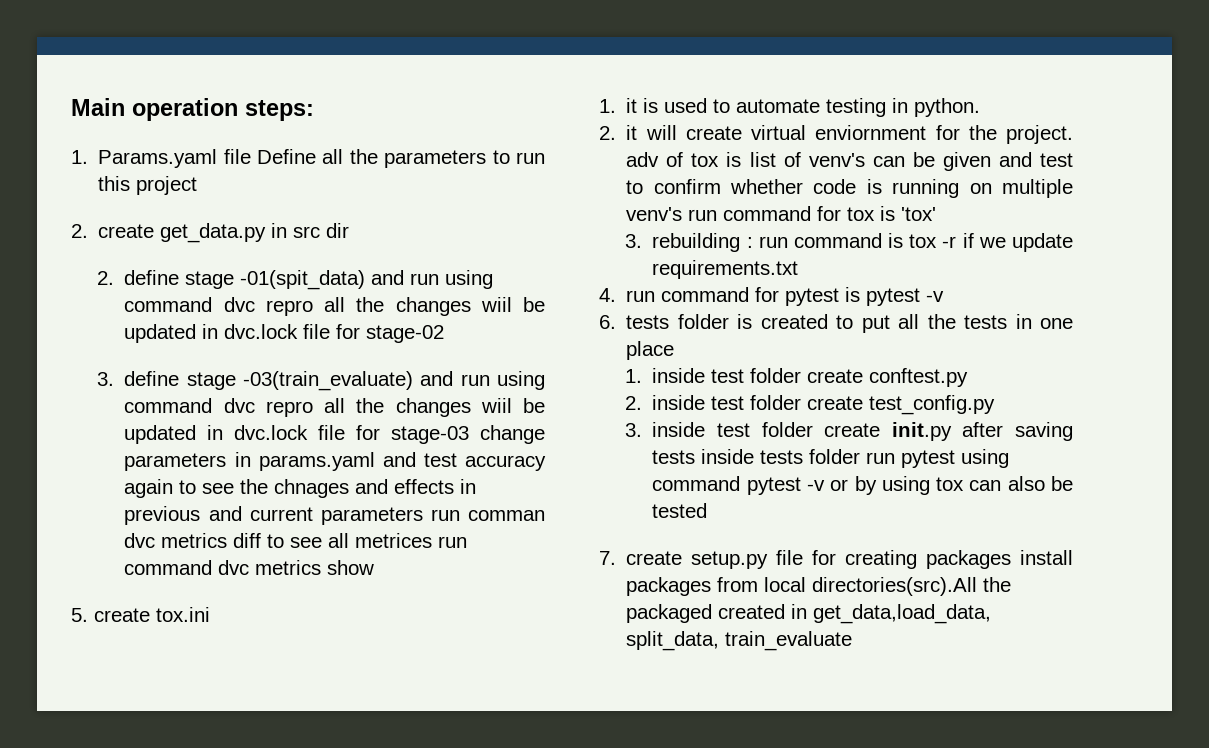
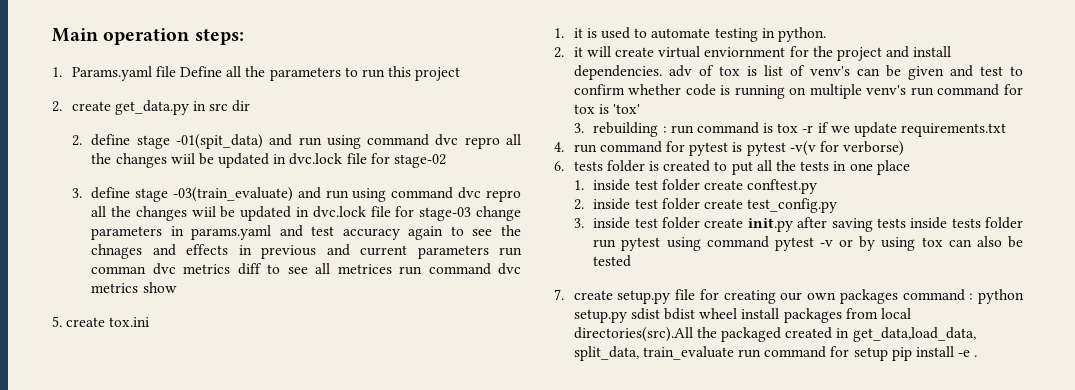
- 2. it will create virtual enviornment for the project. adv of tox is list of venv's can be given and test to confirm whether code is running on multiple venv's run command for tox is 'tox'
+ 2. it will create virtual enviornment for the project and install dependencies. adv of tox is list of venv's can be given and test to confirm whether code is running on multiple venv's run command for tox is 'tox'
- 4. run command for pytest is pytest -v
+ 4. run command for pytest is pytest -v(v for verborse)
- 7. create setup.py file for creating packages install packages from local directories(src).All the packaged created in get_data,load_data, split_data, train_evaluate
+ 7. create setup.py file for creating our own packages command : python setup.py sdist bdist wheel install packages from local directories(src).All the packaged created in get_data,load_data, split_data, train_evaluate run command for setup pip install -e .

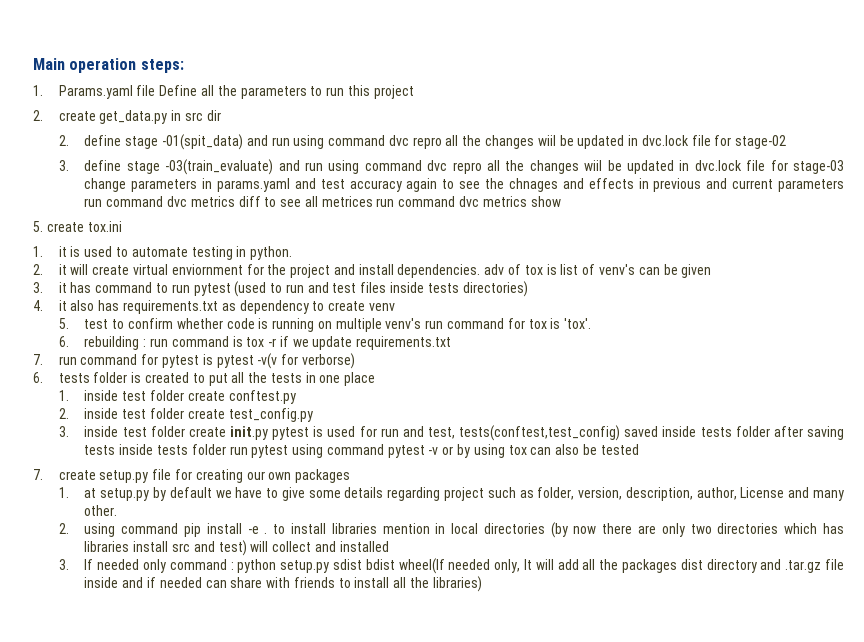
- 3. define stage -03(train_evaluate) and run using command dvc repro all the changes wiil be updated in dvc.lock file for stage-03 change parameters in params.yaml and test accuracy again to see the chnages and effects in previous and current parameters run comman dvc metrics diff to see all metrices run command dvc metrics show
+ 3. define stage -03(train_evaluate) and run using command dvc repro all the changes wiil be updated in dvc.lock file for stage-03 change parameters in params.yaml and test accuracy again to see the chnages and effects in previous and current parameters run command dvc metrics diff to see all metrices run command dvc metrics show
- 2. it will create virtual enviornment for the project and install dependencies. adv of tox is list of venv's can be given and test to confirm whether code is running on multiple venv's run command for tox is 'tox'
- 3. rebuilding : run command is tox -r if we update requirements.txt
+ 2. it will create virtual enviornment for the project and install dependencies. adv of tox is list of venv's can be given
+ 3. it has command to run pytest (used to run and test files inside tests directories)
+ 4. it also has requirements.txt as dependency to create venv
+ 5. test to confirm whether code is running on multiple venv's run command for tox is 'tox'.
+ 6. rebuilding : run command is tox -r if we update requirements.txt
- 4. run command for pytest is pytest -v(v for verborse)
+ 7. run command for pytest is pytest -v(v for verborse)
- 3. inside test folder create init.py after saving tests inside tests folder run pytest using command pytest -v or by using tox can also be tested
+ 3. inside test folder create init.py pytest is used for run and test, tests(conftest,test_config) saved inside tests folder after saving tests inside tests folder run pytest using command pytest -v or by using tox can also be tested
- 7. create setup.py file for creating our own packages command : python setup.py sdist bdist wheel install packages from local directories(src).All the packaged created in get_data,load_data, split_data, train_evaluate run command for setup pip install -e .
+ 7. create setup.py file for creating our own packages
+ 1. at setup.py by default we have to give some details regarding project such as folder, version, description, author, License and many other.
+ 2. using command pip install -e . to install libraries mention in local directories (by now there are only two directories which has libraries install src and test) will collect and installed
+ 3. If needed only command : python setup.py sdist bdist wheel(If needed only, It will add all the packages dist directory and .tar.gz file inside and if needed can share with friends to install all the libraries)

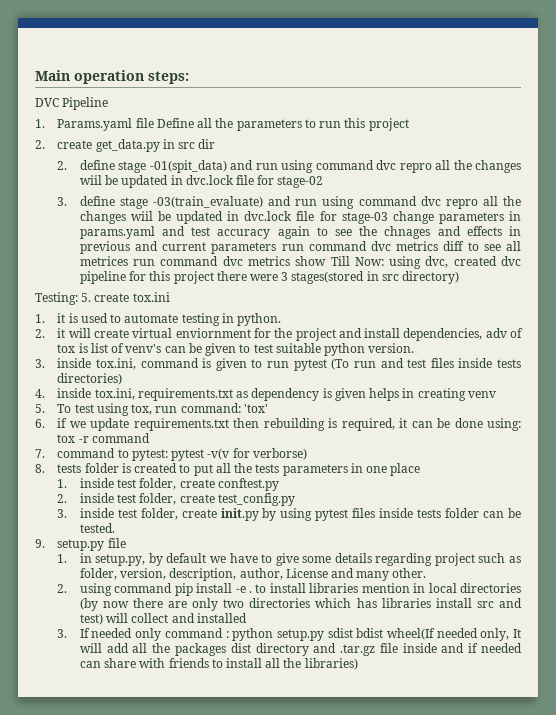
+ DVC Pipeline
- 3. define stage -03(train_evaluate) and run using command dvc repro all the changes wiil be updated in dvc.lock file for stage-03 change parameters in params.yaml and test accuracy again to see the chnages and effects in previous and current parameters run command dvc metrics diff to see all metrices run command dvc metrics show
- 5. create tox.ini
+ 3. define stage -03(train_evaluate) and run using command dvc repro all the changes wiil be updated in dvc.lock file for stage-03 change parameters in params.yaml and test accuracy again to see the chnages and effects in previous and current parameters run command dvc metrics diff to see all metrices run command dvc metrics show Till Now: using dvc, created dvc pipeline for this project there were 3 stages(stored in src directory)
+ Testing: 5. create tox.ini
- 2. it will create virtual enviornment for the project and install dependencies. adv of tox is list of venv's can be given
- 3. it has command to run pytest (used to run and test files inside tests directories)
+ 2. it will create virtual enviornment for the project and install dependencies, adv of tox is list of venv's can be given to test suitable python version.
+ 3. inside tox.ini, command is given to run pytest (To run and test files inside tests directories)
- 4. it also has requirements.txt as dependency to create venv
- 5. test to confirm whether code is running on multiple venv's run command for tox is 'tox'.
- 6. rebuilding : run command is tox -r if we update requirements.txt
- 7. run command for pytest is pytest -v(v for verborse)
+ 4. inside tox.ini, requirements.txt as dependency is given helps in creating venv
+ 5. To test using tox, run command: 'tox'
+ 6. if we update requirements.txt then rebuilding is required, it can be done using: tox -r command
+ 7. command to pytest: pytest -v(v for verborse)
- 6. tests folder is created to put all the tests in one place
+ 8. tests folder is created to put all the tests parameters in one place
- 1. inside test folder create conftest.py
+ 1. inside test folder, create conftest.py
- 2. inside test folder create test_config.py
+ 2. inside test folder, create test_config.py
- 3. inside test folder create init.py pytest is used for run and test, tests(conftest,test_config) saved inside tests folder after saving tests inside tests folder run pytest using command pytest -v or by using tox can also be tested
- 7. create setup.py file for creating our own packages
- 1. at setup.py by default we have to give some details regarding project such as folder, version, description, author, License and many other.
+ 3. inside test folder, create init.py by using pytest files inside tests folder can be tested.
+ 9. setup.py file
+ 1. in setup.py, by default we have to give some details regarding project such as folder, version, description, author, License and many other.

